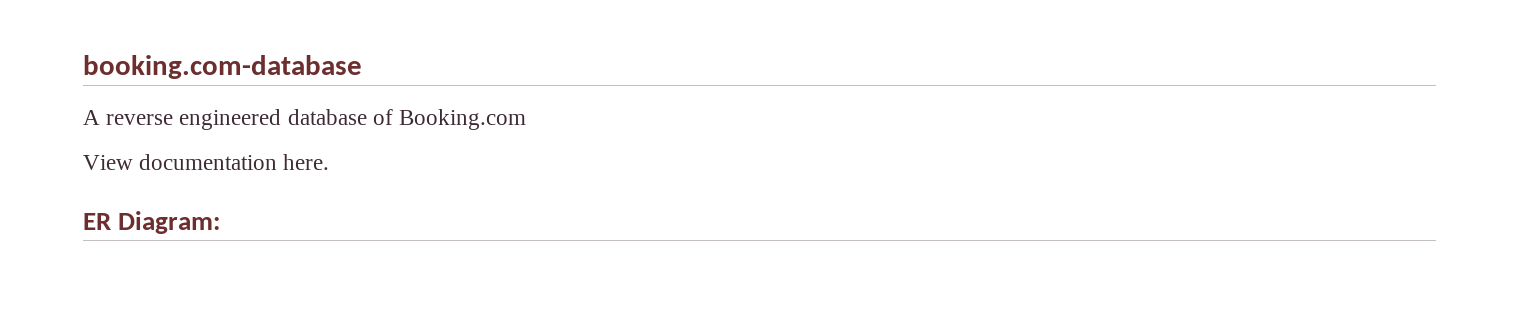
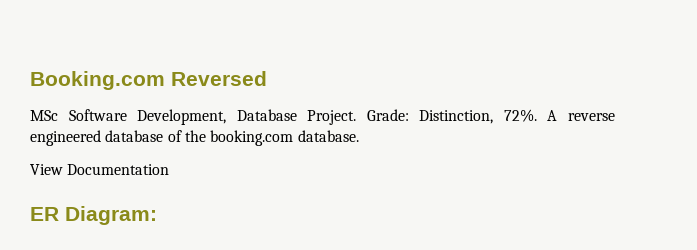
- booking.com-database
- A reverse engineered database of Booking.com
+ Booking.com Reversed
+ MSc Software Development, Database Project. Grade: Distinction, 72%. A reverse engineered database of the booking.com database.
- View documentation here.
+ View Documentation

